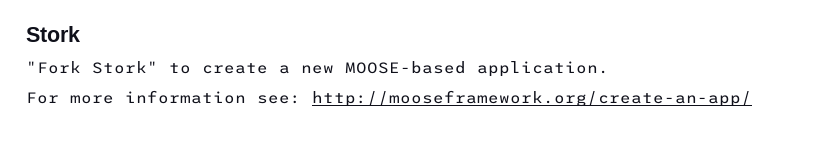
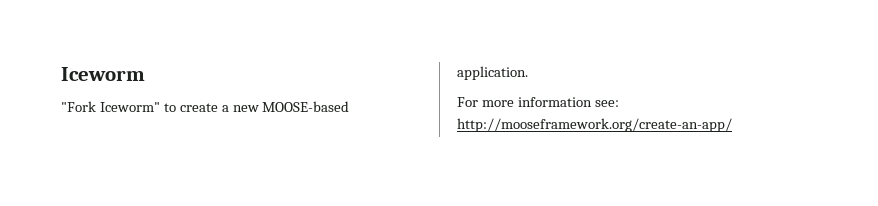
- Stork
+ Iceworm
- "Fork Stork" to create a new MOOSE-based application.
+ "Fork Iceworm" to create a new MOOSE-based application.

